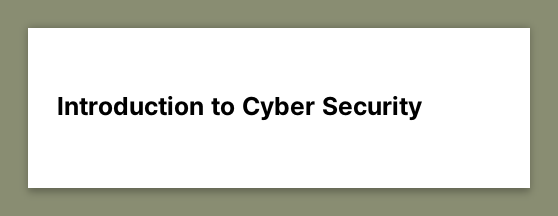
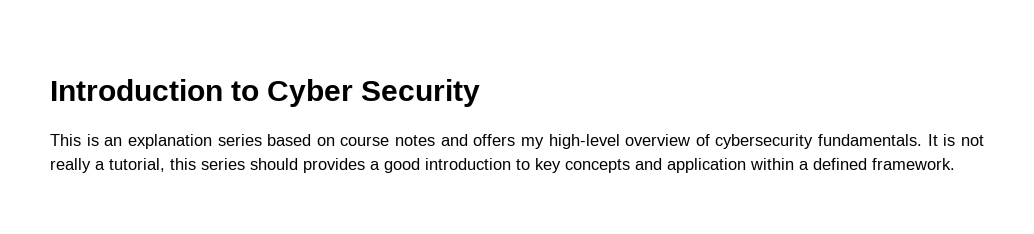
+ This is an explanation series based on course notes and offers my high-level overview of cybersecurity fundamentals. It is not really a tutorial, this series should provides a good introduction to key concepts and application within a defined framework.

